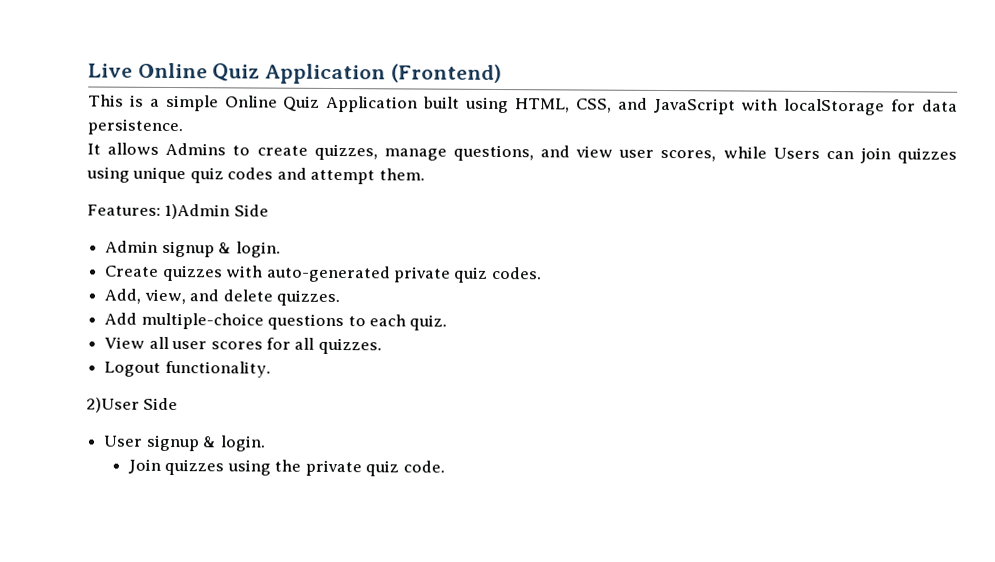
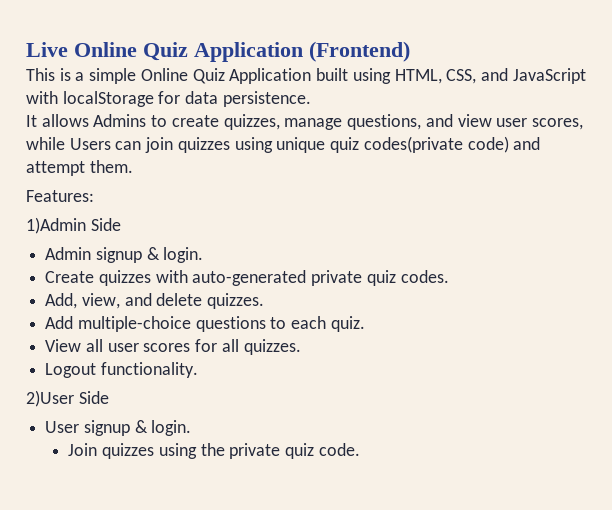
- It allows Admins to create quizzes, manage questions, and view user scores, while Users can join quizzes using unique quiz codes and attempt them.
+ It allows Admins to create quizzes, manage questions, and view user scores, while Users can join quizzes using unique quiz codes(private code) and attempt them.
- Features: 1)Admin Side
+ Features:
+ 1)Admin Side

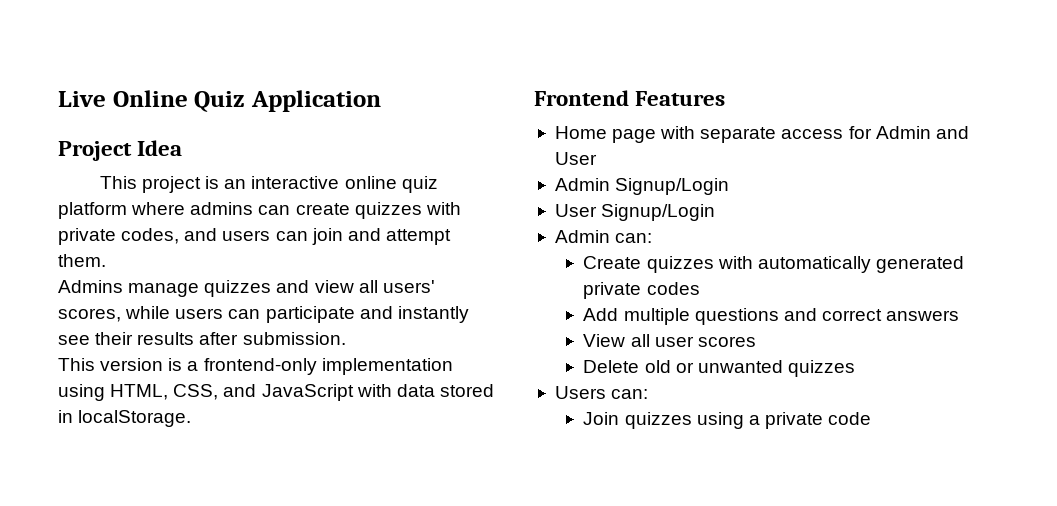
- Live Online Quiz Application (Frontend)
- This is a simple Online Quiz Application built using HTML, CSS, and JavaScript with localStorage for data persistence.
- It allows Admins to create quizzes, manage questions, and view user scores, while Users can join quizzes using unique quiz codes(private code) and attempt them.
- Features:
- 1)Admin Side
- Admin signup & login.
- Create quizzes with auto-generated private quiz codes.
- Add, view, and delete quizzes.
- Add multiple-choice questions to each quiz.
- View all user scores for all quizzes.
- Logout functionality.
- 2)User Side
- User signup & login.
+ Live Online Quiz Application
+ Project Idea
+ This project is an interactive online quiz platform where admins can create quizzes with private codes, and users can join and attempt them.
+ Admins manage quizzes and view all users' scores, while users can participate and instantly see their results after submission.
+ This version is a frontend-only implementation using HTML, CSS, and JavaScript with data stored in localStorage.
+ Frontend Features
+ Home page with separate access for Admin and User
+ Admin Signup/Login
+ User Signup/Login
+ Admin can:
+ Create quizzes with automatically generated private codes
+ Add multiple questions and correct answers
+ View all user scores
+ Delete old or unwanted quizzes
+ Users can:
- Join quizzes using the private quiz code.
+ Join quizzes using a private code

